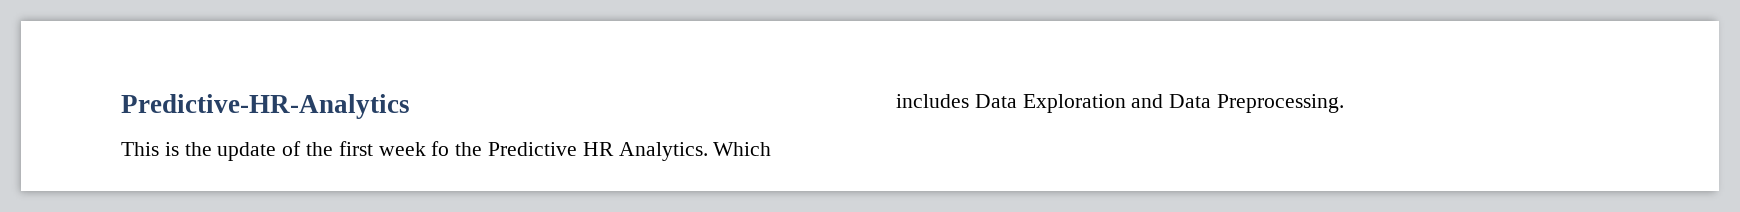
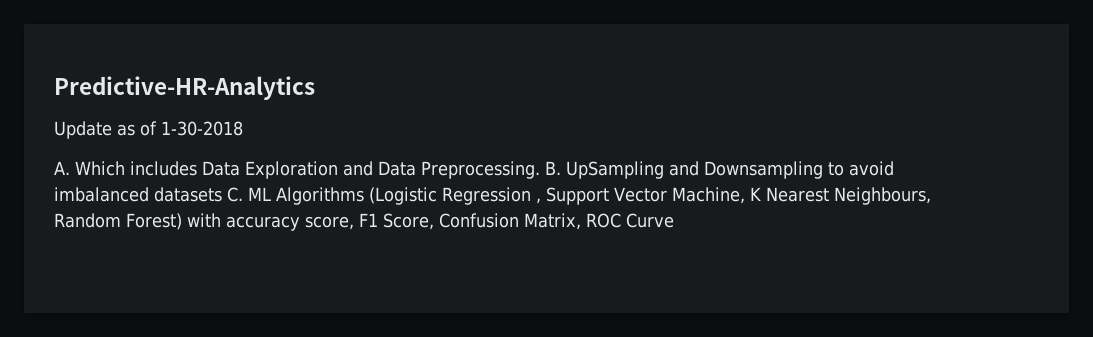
- This is the update of the first week fo the Predictive HR Analytics. Which includes Data Exploration and Data Preprocessing.
+ Update as of 1-30-2018
+ A. Which includes Data Exploration and Data Preprocessing.
+ B. UpSampling and Downsampling to avoid imbalanced datasets C. ML Algorithms (Logistic Regression , Support Vector Machine, K Nearest Neighbours, Random Forest) with accuracy score, F1 Score, Confusion Matrix, ROC Curve

